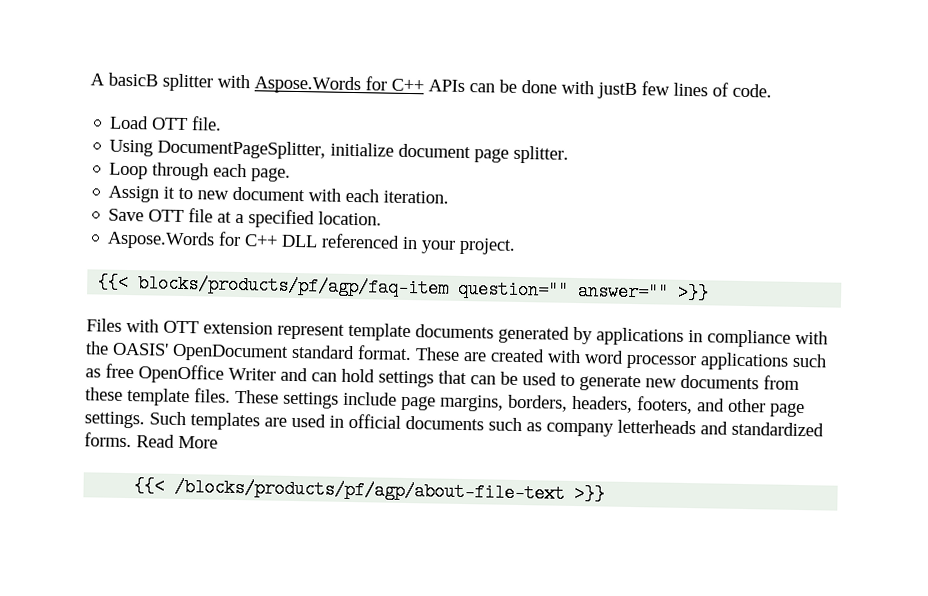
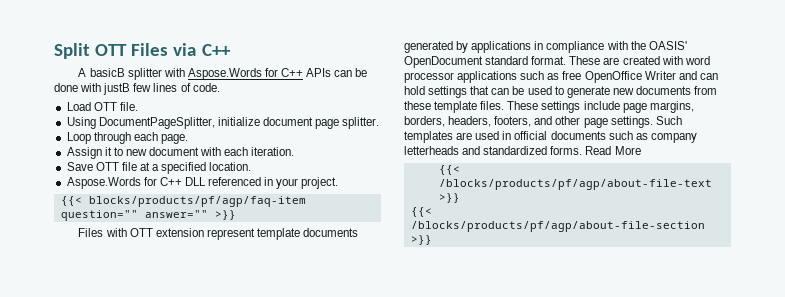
+ Split OTT Files via C++
+ {{< /blocks/products/pf/agp/about-file-section >}}

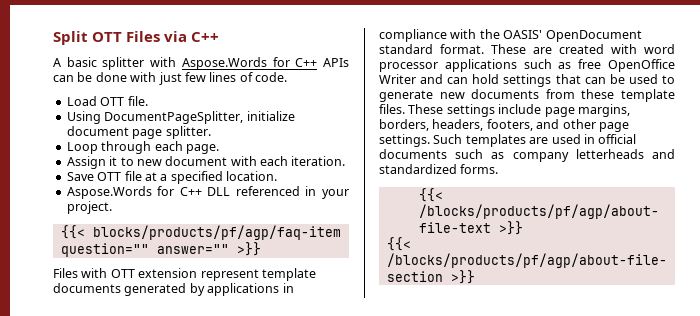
- A basicВ splitter with Aspose.Words for C++ APIs can be done with justВ few lines of code.
+ A basic splitter with Aspose.Words for C++ APIs can be done with just few lines of code.
- Read More

